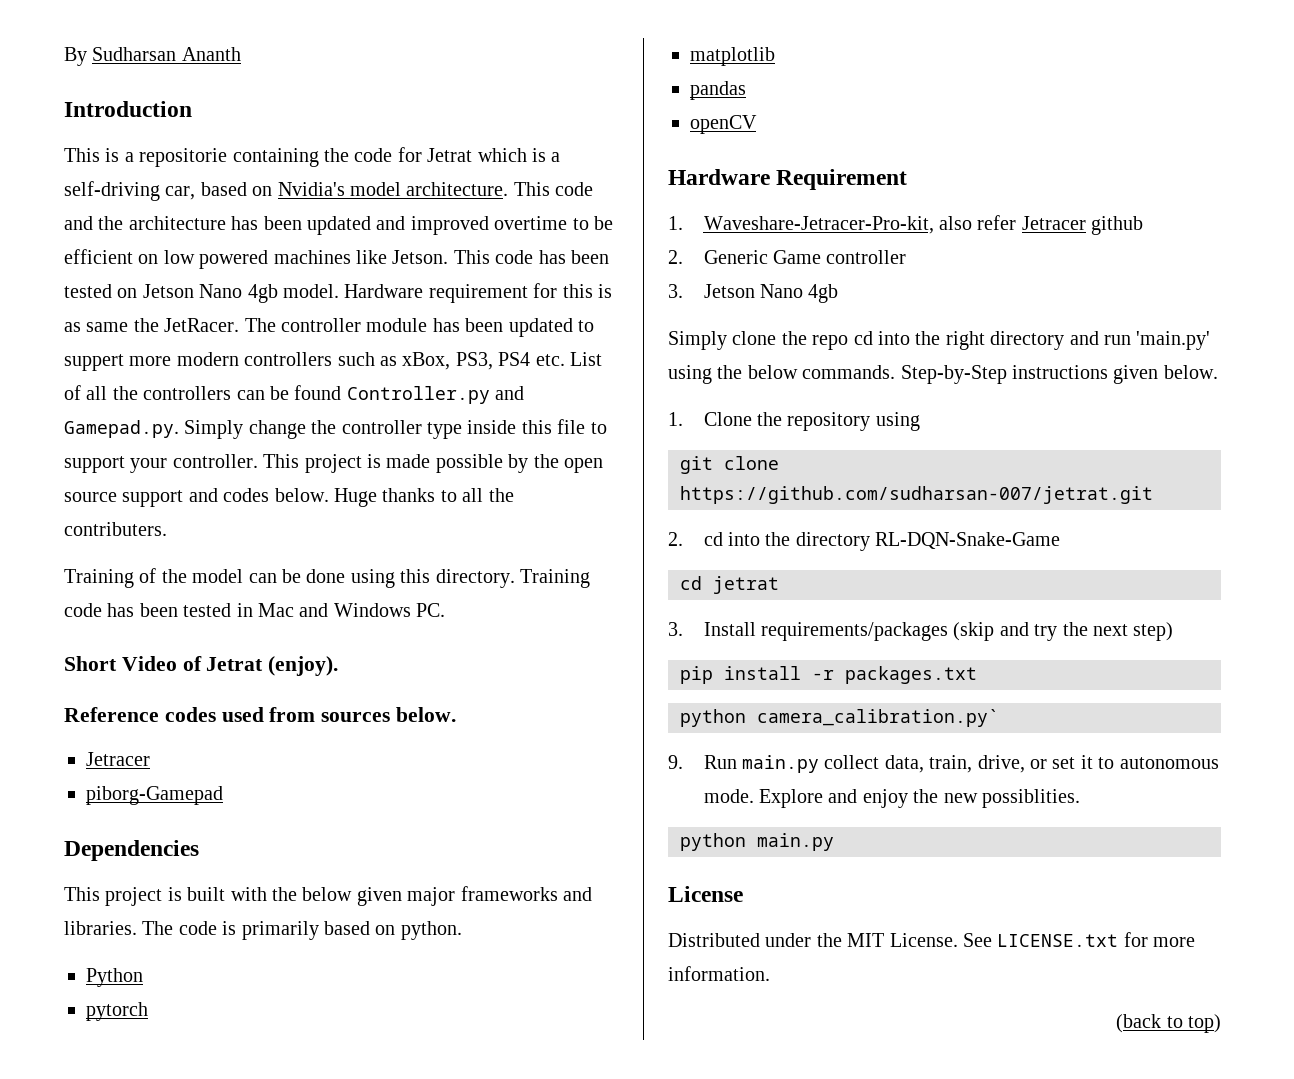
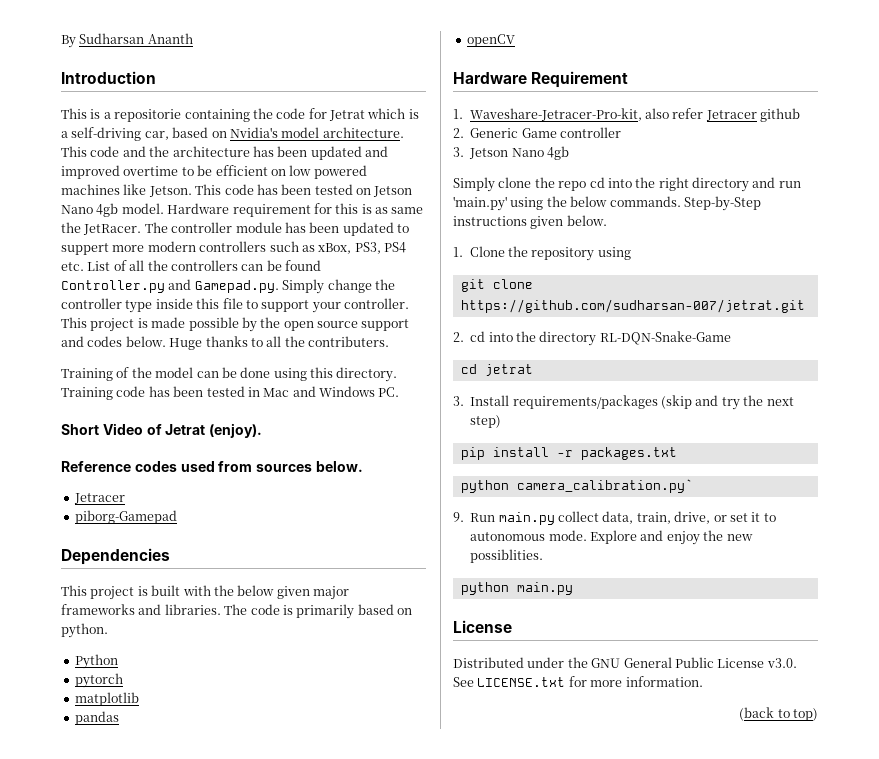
- Distributed under the MIT License. See LICENSE.txt for more information.
+ Distributed under the GNU General Public License v3.0. See LICENSE.txt for more information.

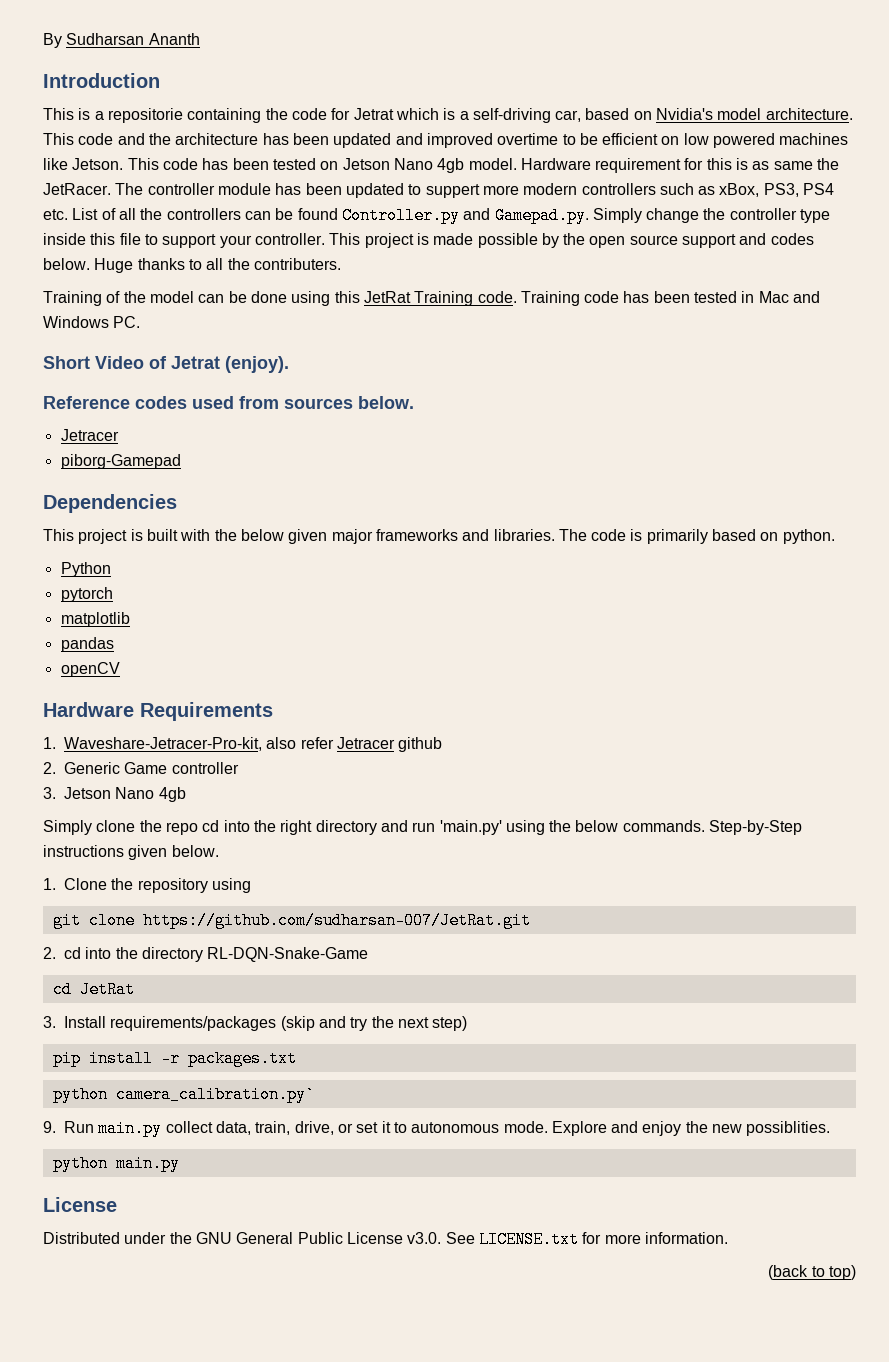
- Training of the model can be done using this directory.
+ Training of the model can be done using this JetRat Training code.
- Hardware Requirement
+ Hardware Requirements
- git clone https://github.com/sudharsan-007/jetrat.git
+ git clone https://github.com/sudharsan-007/JetRat.git
- cd jetrat
+ cd JetRat

